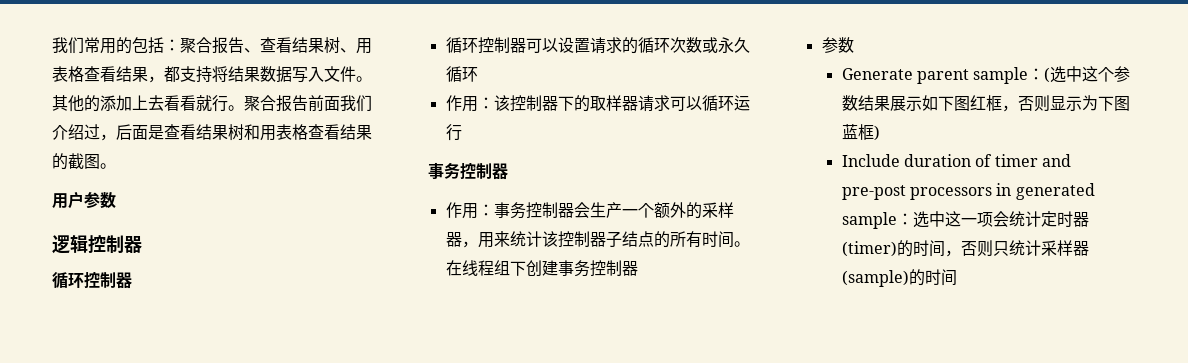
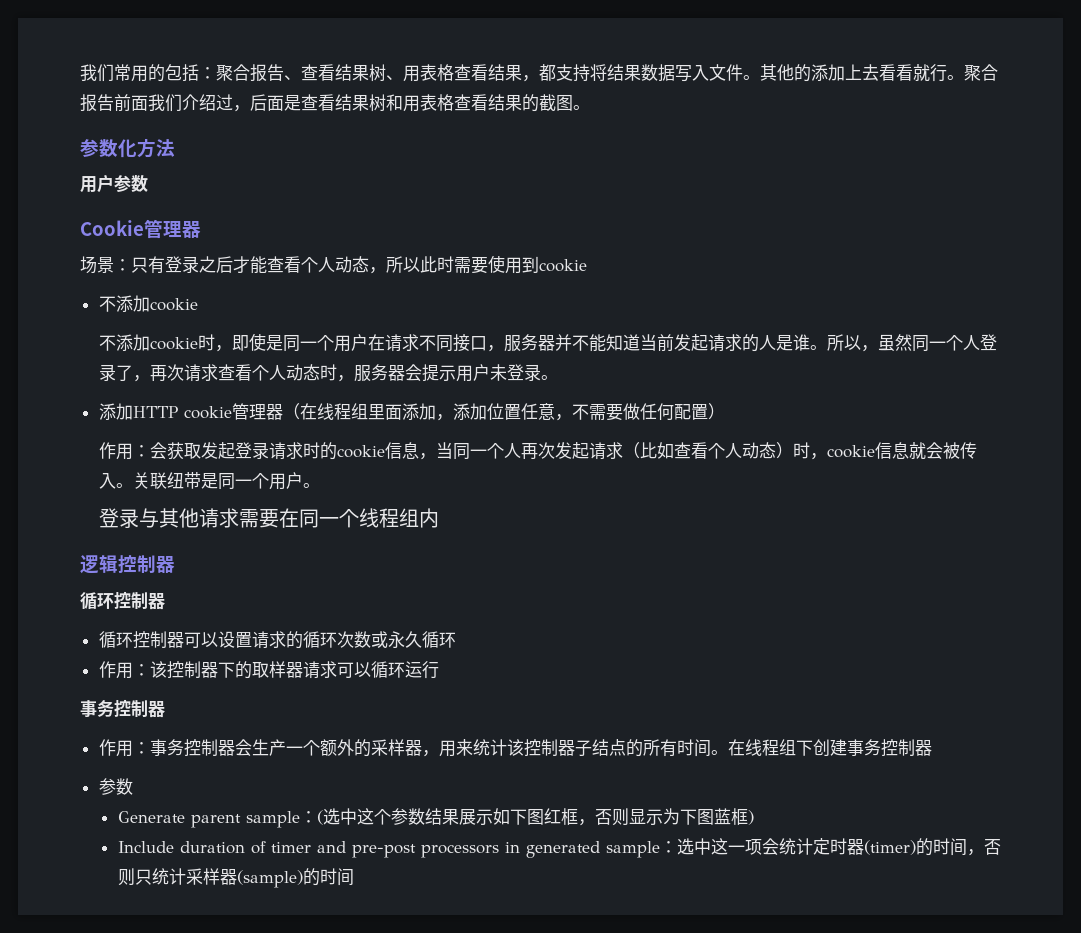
+ 参数化方法
+ Cookie管理器
+ 场景：只有登录之后才能查看个人动态，所以此时需要使用到cookie
+ 不添加cookie
+ 不添加cookie时，即使是同一个用户在请求不同接口，服务器并不能知道当前发起请求的人是谁。所以，虽然同一个人登录了，再次请求查看个人动态时，服务器会提示用户未登录。
+ 添加HTTP cookie管理器（在线程组里面添加，添加位置任意，不需要做任何配置）
+ 作用：会获取发起登录请求时的cookie信息，当同一个人再次发起请求（比如查看个人动态）时，cookie信息就会被传入。关联纽带是同一个用户。
+ 登录与其他请求需要在同一个线程组内

